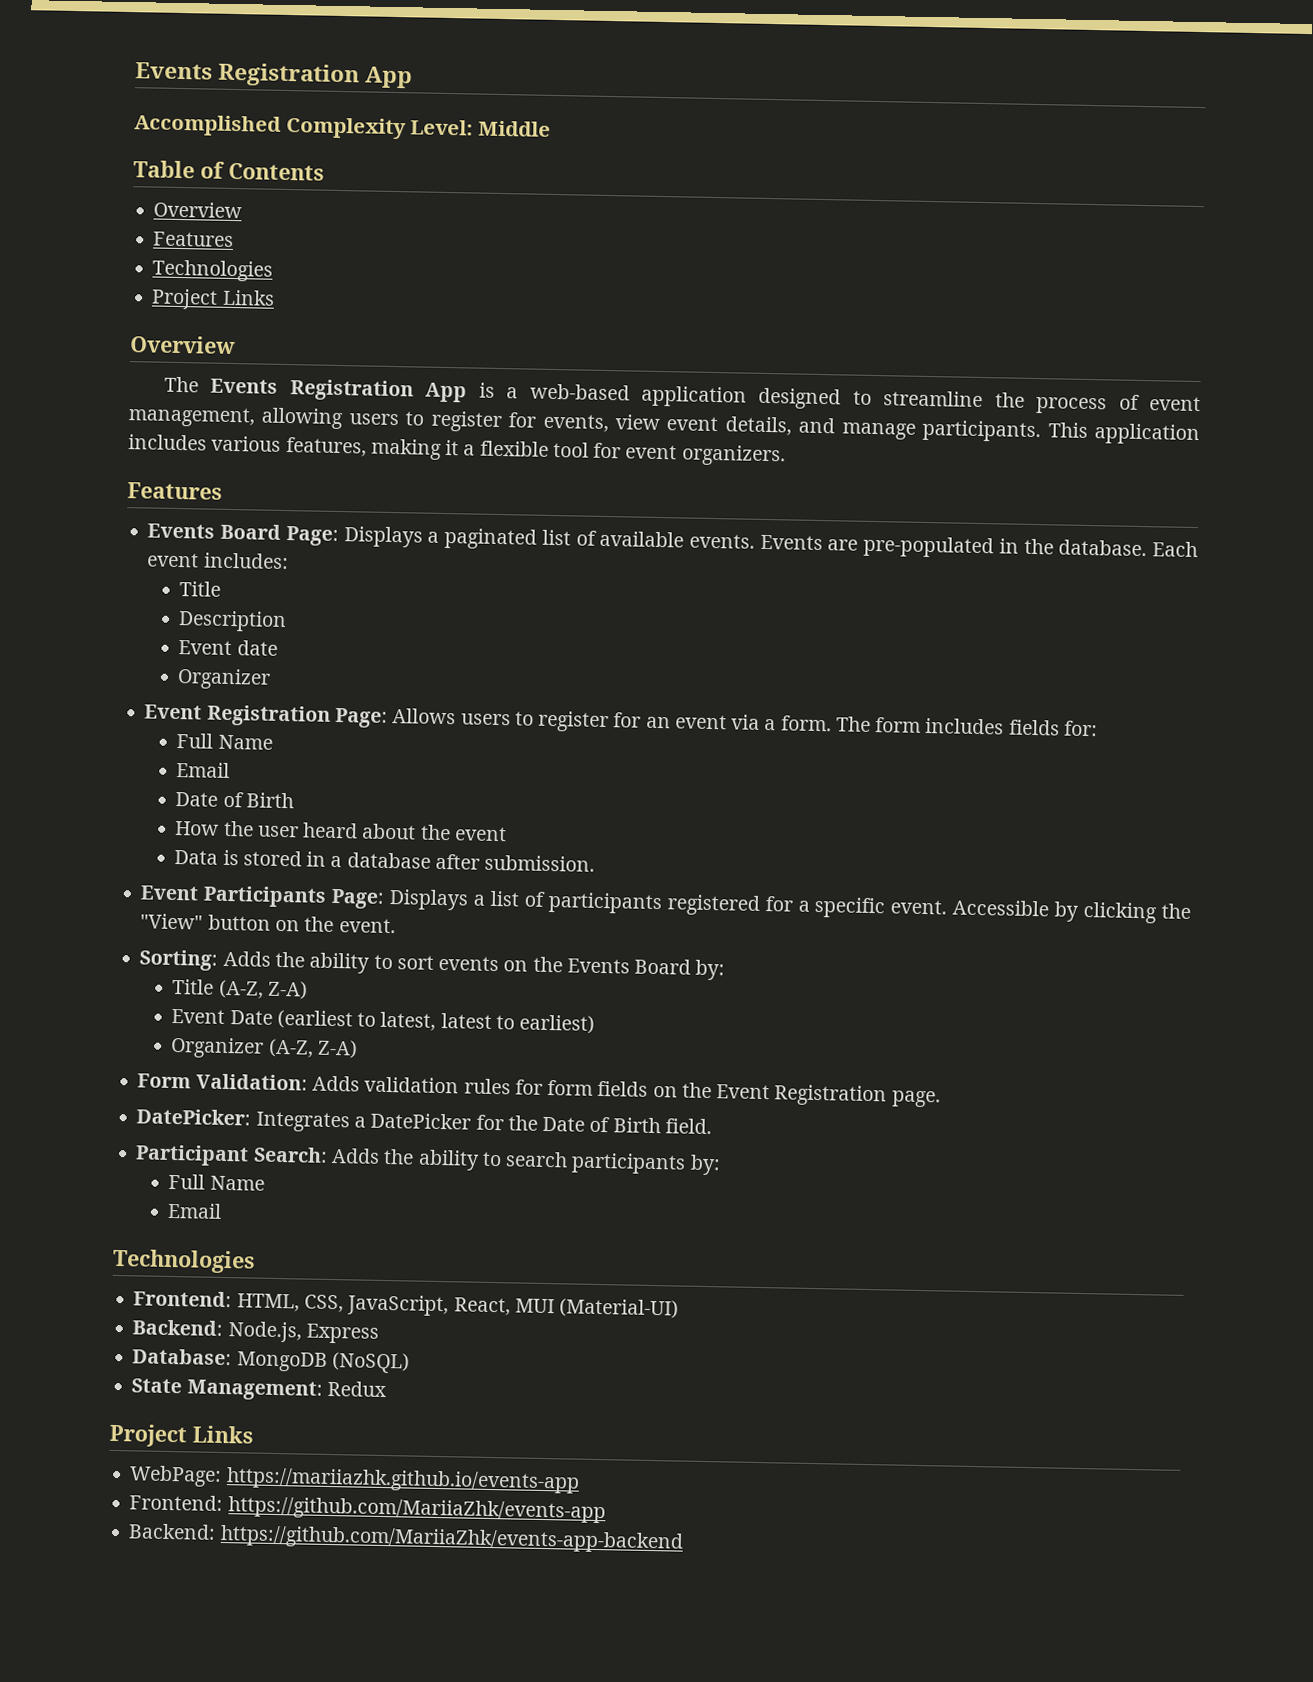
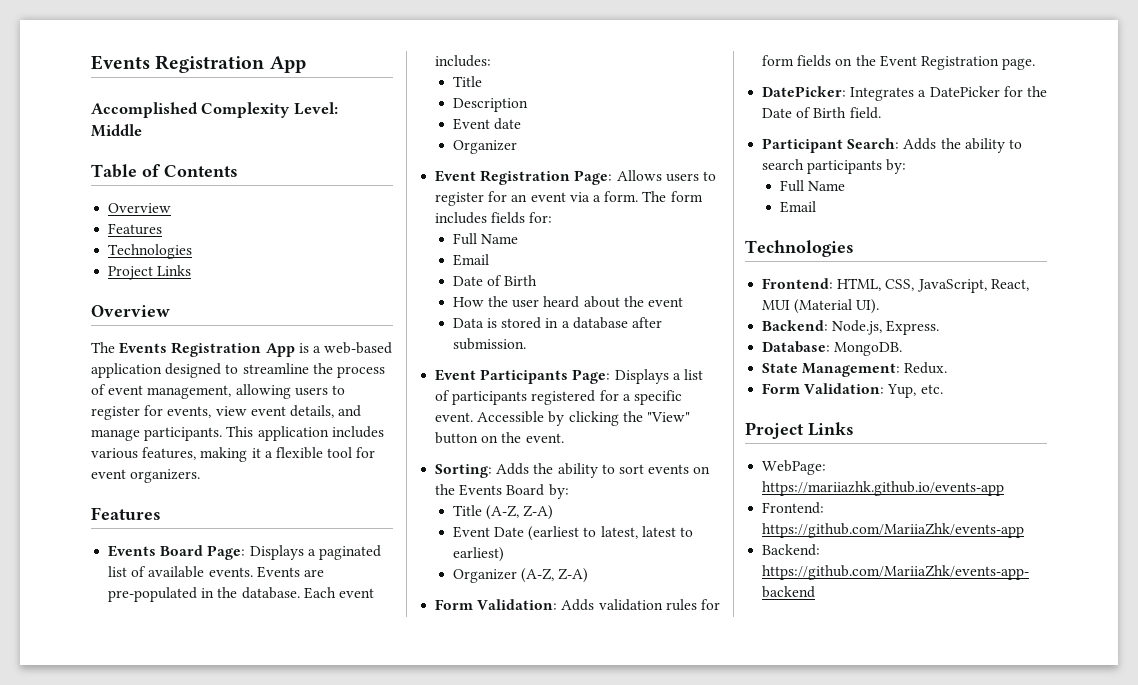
- Frontend: HTML, CSS, JavaScript, React, MUI (Material-UI)
+ Frontend: HTML, CSS, JavaScript, React, MUI (Material UI).
- Backend: Node.js, Express
+ Backend: Node.js, Express.
- Database: MongoDB (NoSQL)
+ Database: MongoDB.
- State Management: Redux
+ State Management: Redux.
+ Form Validation: Yup, etc.

